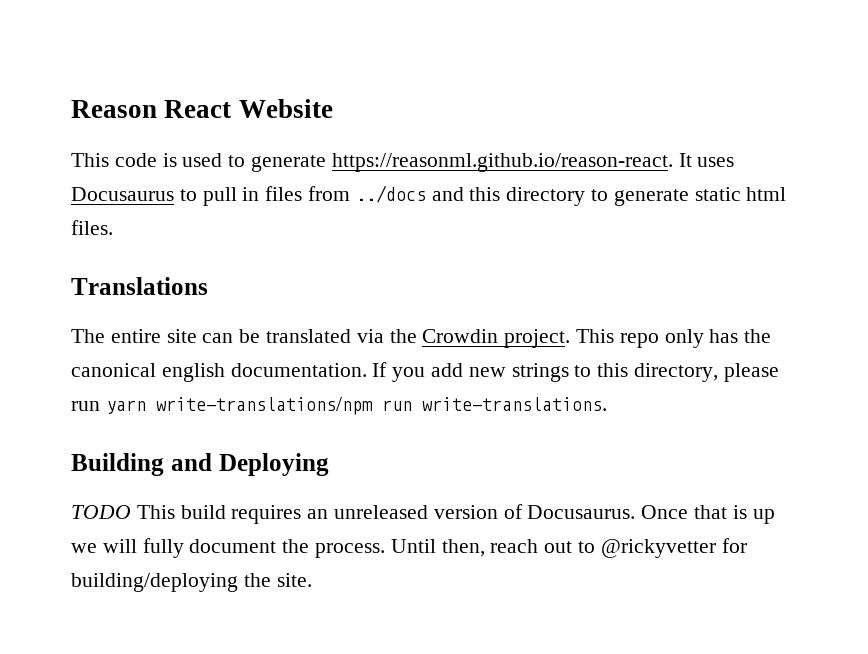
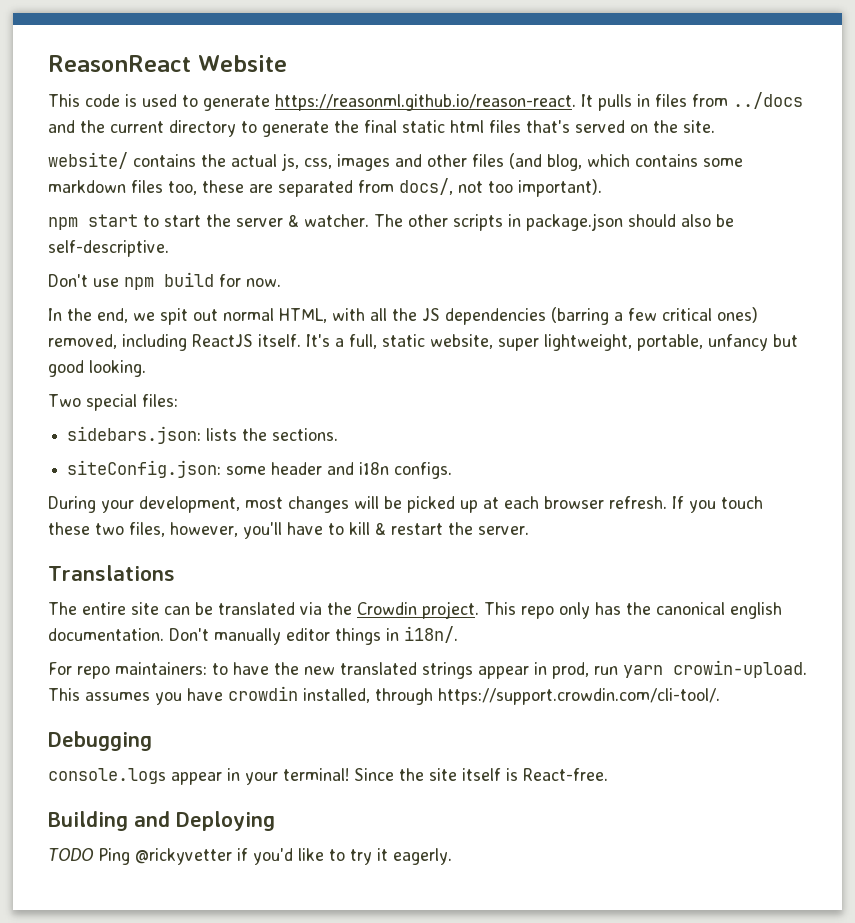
- Reason React Website
+ ReasonReact Website
- This code is used to generate https://reasonml.github.io/reason-react. It uses Docusaurus to pull in files from ../docs and this directory to generate static html files.
+ This code is used to generate https://reasonml.github.io/reason-react. It pulls in files from ../docs and the current directory to generate the final static html files that's served on the site.
+ website/ contains the actual js, css, images and other files (and blog, which contains some markdown files too, these are separated from docs/, not too important).
+ npm start to start the server & watcher. The other scripts in package.json should also be self-descriptive.
+ Don't use npm build for now.
+ In the end, we spit out normal HTML, with all the JS dependencies (barring a few critical ones) removed, including ReactJS itself. It's a full, static website, super lightweight, portable, unfancy but good looking.
+ Two special files:
+ sidebars.json: lists the sections.
+ siteConfig.json: some header and i18n configs.
+ During your development, most changes will be picked up at each browser refresh. If you touch these two files, however, you'll have to kill & restart the server.
- If you add new strings to this directory, please run yarn write-translations/npm run write-translations.
+ Don't manually editor things in i18n/.
+ For repo maintainers: to have the new translated strings appear in prod, run yarn crowin-upload. This assumes you have crowdin installed, through https://support.crowdin.com/cli-tool/.
+ Debugging
+ console.logs appear in your terminal! Since the site itself is React-free.
  Building and Deploying
- TODO This build requires an unreleased version of Docusaurus. Once that is up we will fully document the process. Until then, reach out to @rickyvetter for building/deploying the site.
+ TODO Ping @rickyvetter if you'd like to try it eagerly.

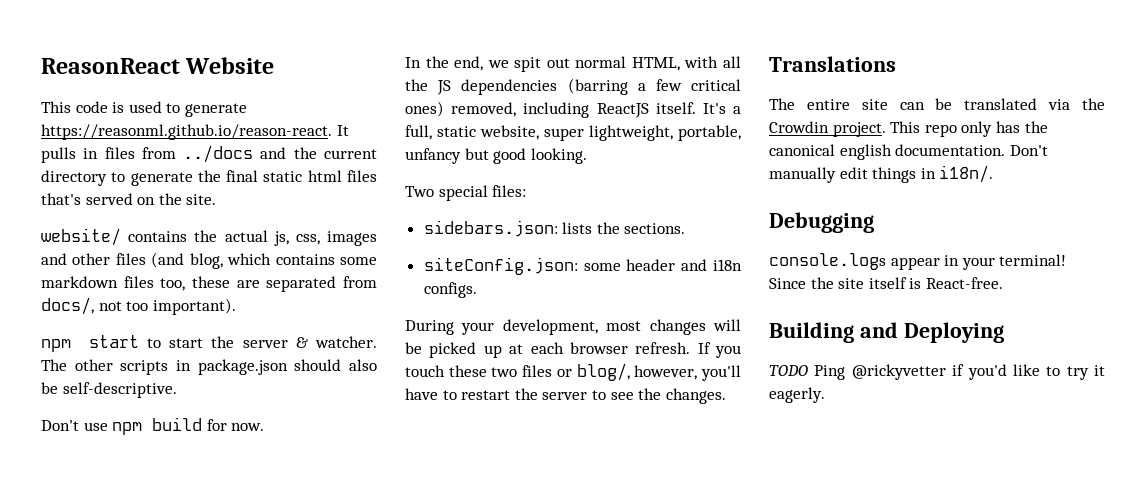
- If you touch these two files, however, you'll have to kill & restart the server.
+ If you touch these two files or blog/, however, you'll have to restart the server to see the changes.
- Don't manually editor things in i18n/.
+ Don't manually edit things in i18n/.
- For repo maintainers: to have the new translated strings appear in prod, run yarn crowin-upload. This assumes you have crowdin installed, through https://support.crowdin.com/cli-tool/.

